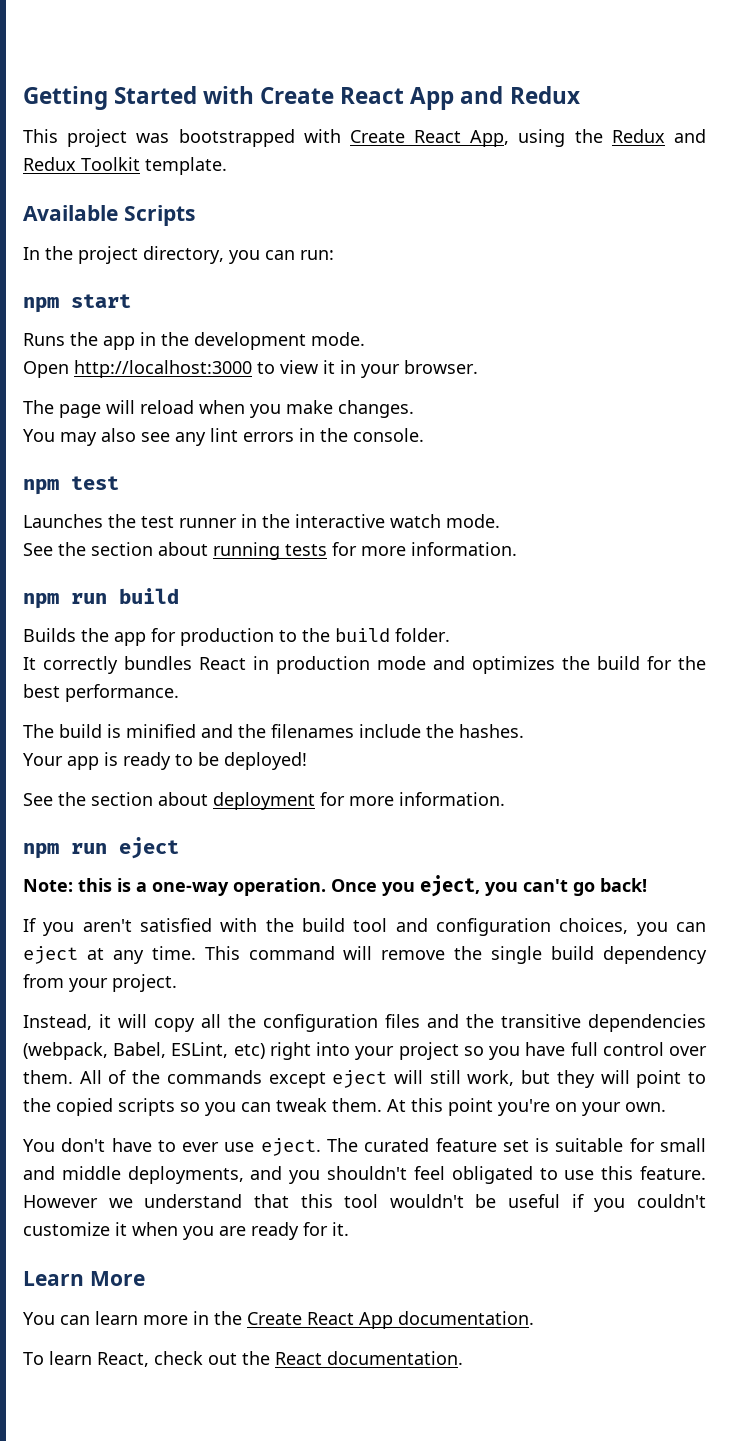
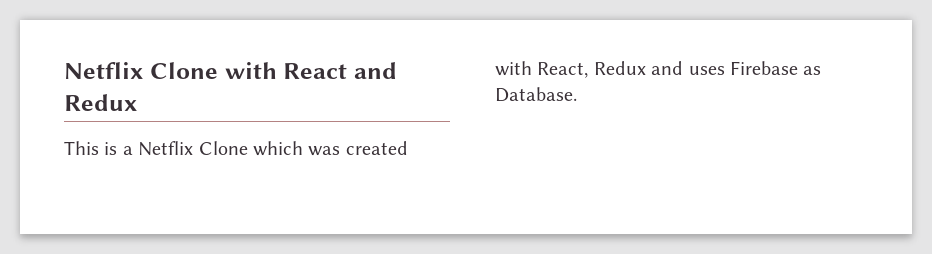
- Getting Started with Create React App and Redux
- This project was bootstrapped with Create React App, using the Redux and Redux Toolkit template.
- Available Scripts
- In the project directory, you can run:
- npm start
- Runs the app in the development mode.
- Open http://localhost:3000 to view it in your browser.
- The page will reload when you make changes.
- You may also see any lint errors in the console.
- npm test
- Launches the test runner in the interactive watch mode.
- See the section about running tests for more information.
- npm run build
- Builds the app for production to the build folder.
- It correctly bundles React in production mode and optimizes the build for the best performance.
- The build is minified and the filenames include the hashes.
- Your app is ready to be deployed!
- See the section about deployment for more information.
- npm run eject
- Note: this is a one-way operation. Once you eject, you can't go back!
- If you aren't satisfied with the build tool and configuration choices, you can eject at any time. This command will remove the single build dependency from your project.
- Instead, it will copy all the configuration files and the transitive dependencies (webpack, Babel, ESLint, etc) right into your project so you have full control over them. All of the commands except eject will still work, but they will point to the copied scripts so you can tweak them. At this point you're on your own.
- You don't have to ever use eject. The curated feature set is suitable for small and middle deployments, and you shouldn't feel obligated to use this feature. However we understand that this tool wouldn't be useful if you couldn't customize it when you are ready for it.
- Learn More
- You can learn more in the Create React App documentation.
- To learn React, check out the React documentation.
+ Netflix Clone with React and Redux
+ This is a Netflix Clone which was created with React, Redux and uses Firebase as Database.

